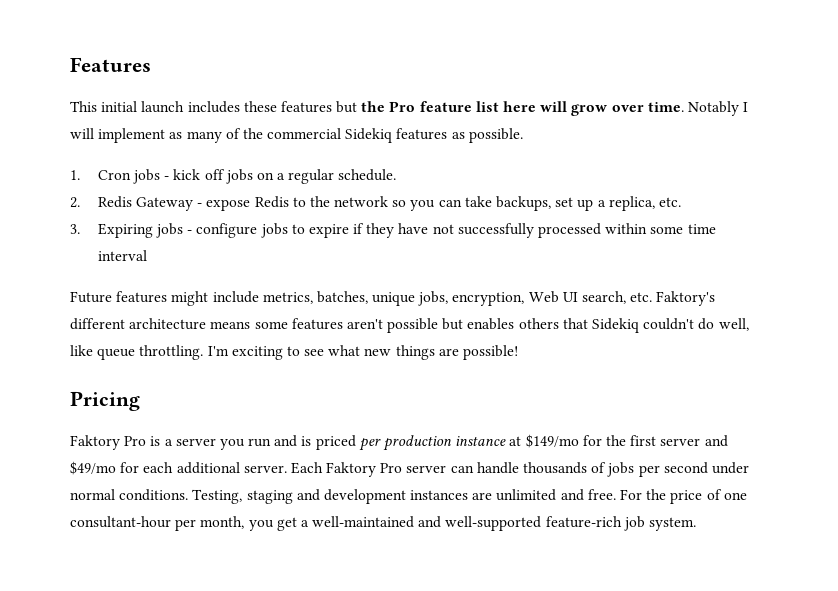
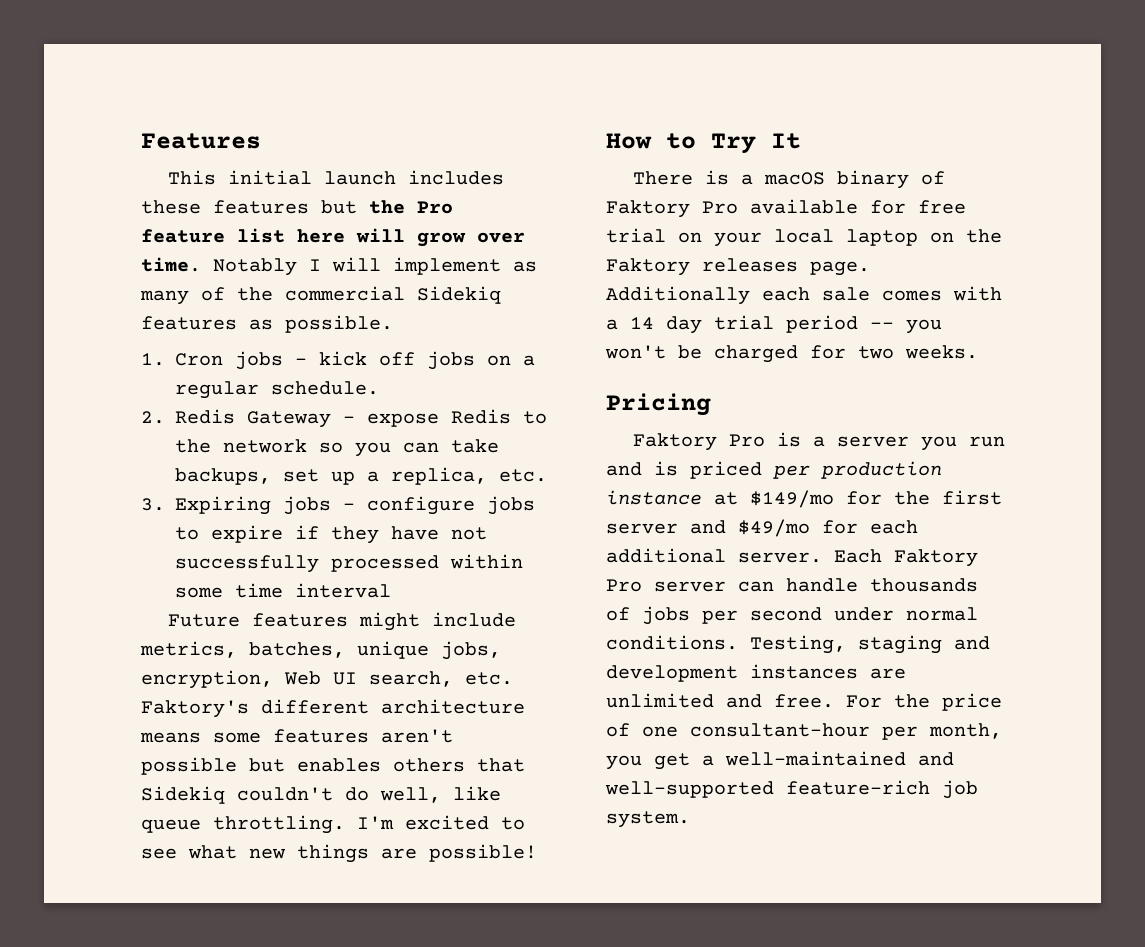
- I'm exciting to see what new things are possible!
+ I'm excited to see what new things are possible!
+ How to Try It
+ There is a macOS binary of Faktory Pro available for free trial on your local laptop on the Faktory releases page. Additionally each sale comes with a 14 day trial period -- you won't be charged for two weeks.

